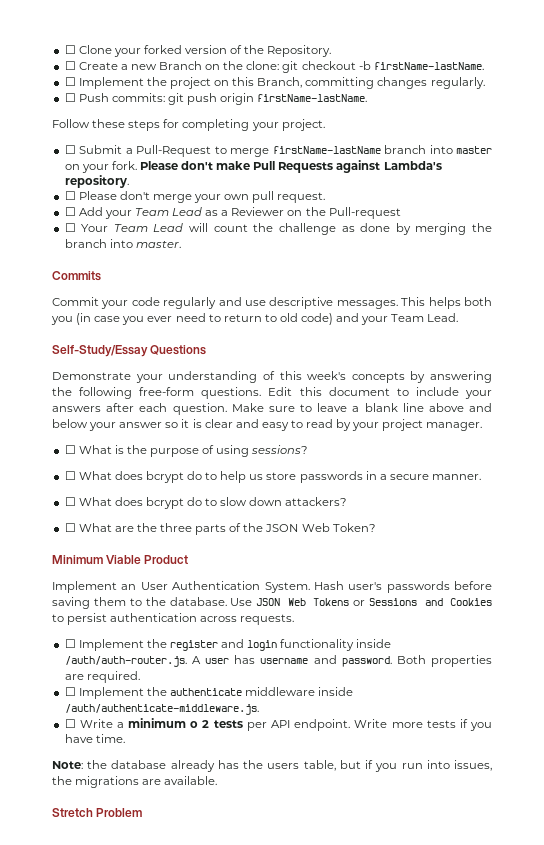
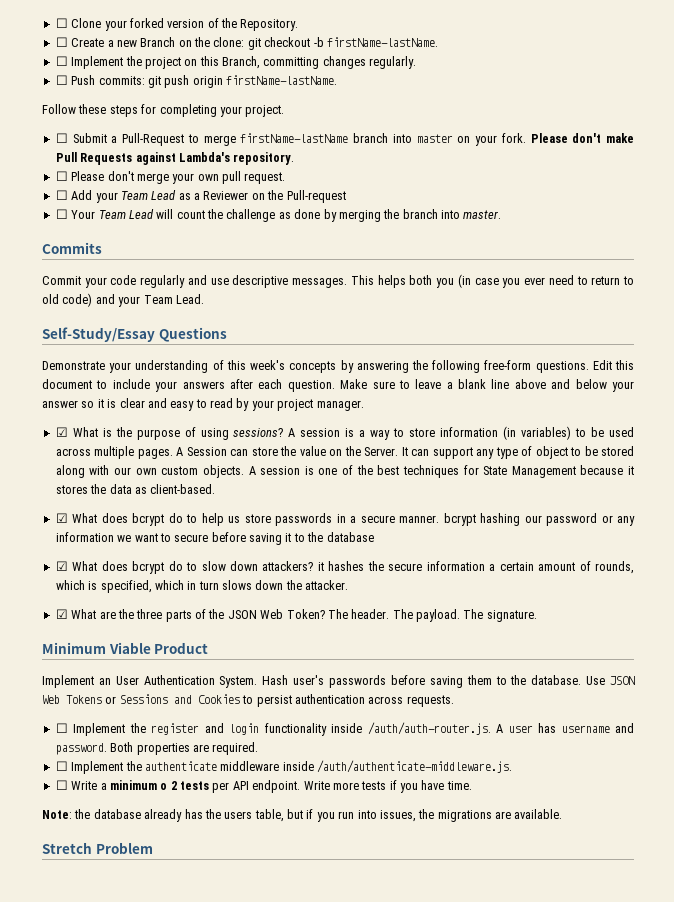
- ☐ What is the purpose of using sessions?
- ☐ What does bcrypt do to help us store passwords in a secure manner.
- ☐ What does bcrypt do to slow down attackers?
- ☐ What are the three parts of the JSON Web Token?
+ ☑ What is the purpose of using sessions? A session is a way to store information (in variables) to be used across multiple pages. A Session can store the value on the Server. It can support any type of object to be stored along with our own custom objects. A session is one of the best techniques for State Management because it stores the data as client-based.
+ ☑ What does bcrypt do to help us store passwords in a secure manner. bcrypt hashing our password or any information we want to secure before saving it to the database
+ ☑ What does bcrypt do to slow down attackers? it hashes the secure information a certain amount of rounds, which is specified, which in turn slows down the attacker.
+ ☑ What are the three parts of the JSON Web Token? The header. The payload. The signature.

